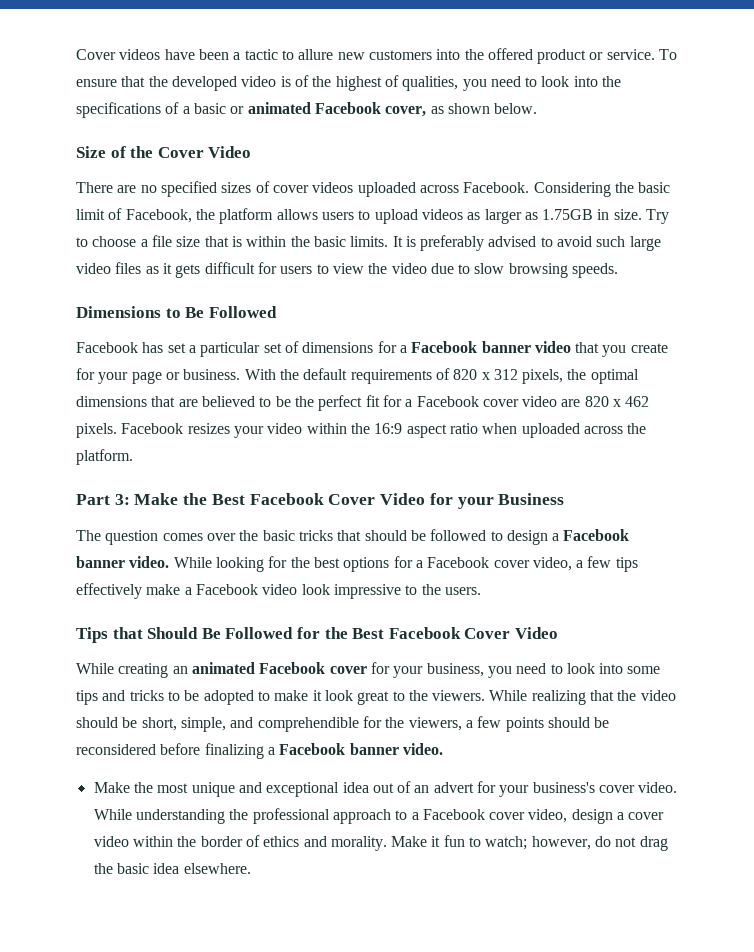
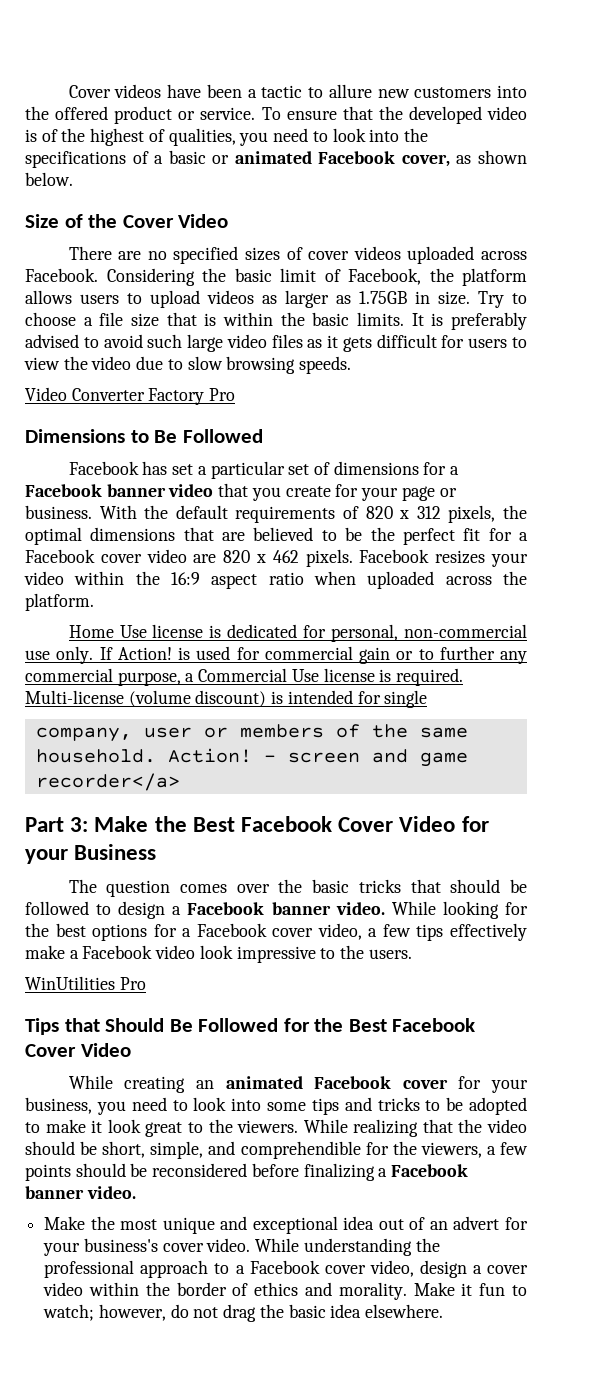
+ Video Converter Factory Pro
+ Home Use license is dedicated for personal, non-commercial use only. If Action! is used for commercial gain or to further any commercial purpose, a Commercial Use license is required. Multi-license (volume discount) is intended for single
+ company, user or members of the same household. Action! - screen and game recorder</a>
+ WinUtilities Pro

